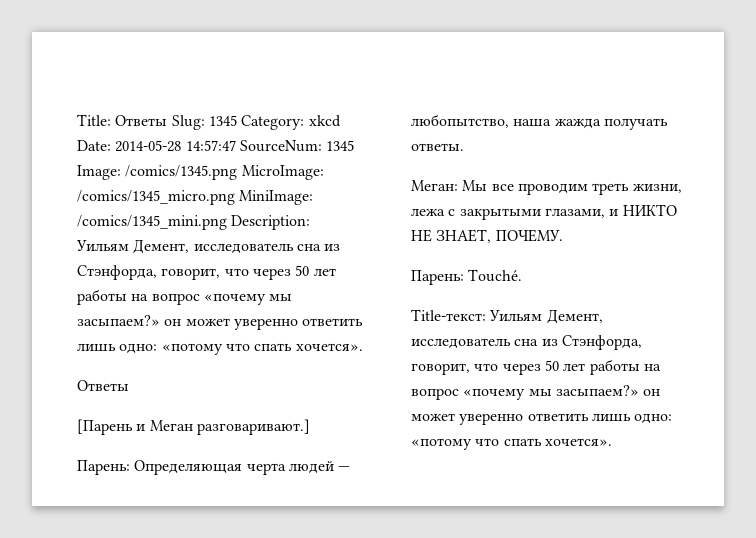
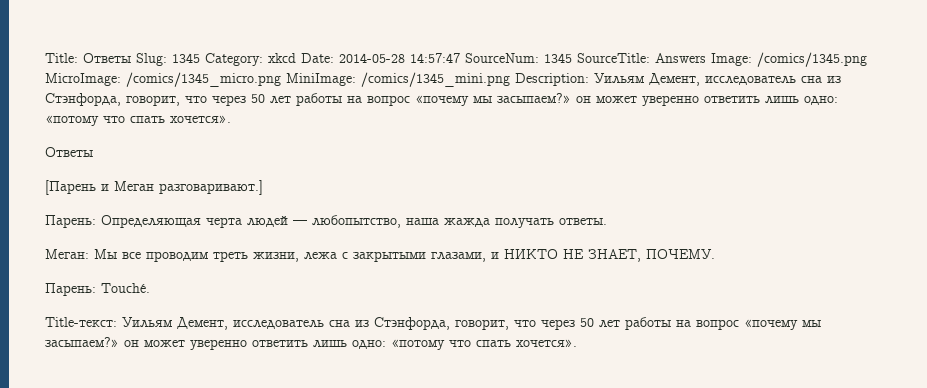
- Title: Ответы Slug: 1345 Category: xkcd Date: 2014-05-28 14:57:47 SourceNum: 1345 Image: /comics/1345.png MicroImage: /comics/1345_micro.png MiniImage: /comics/1345_mini.png Description: Уильям Демент, исследователь сна из Стэнфорда, говорит, что через 50 лет работы на вопрос «почему мы засыпаем?» он может уверенно ответить лишь одно: «потому что спать хочется».
+ Title: Ответы Slug: 1345 Category: xkcd Date: 2014-05-28 14:57:47 SourceNum: 1345 SourceTitle: Answers Image: /comics/1345.png MicroImage: /comics/1345_micro.png MiniImage: /comics/1345_mini.png Description: Уильям Демент, исследователь сна из Стэнфорда, говорит, что через 50 лет работы на вопрос «почему мы засыпаем?» он может уверенно ответить лишь одно: «потому что спать хочется».

